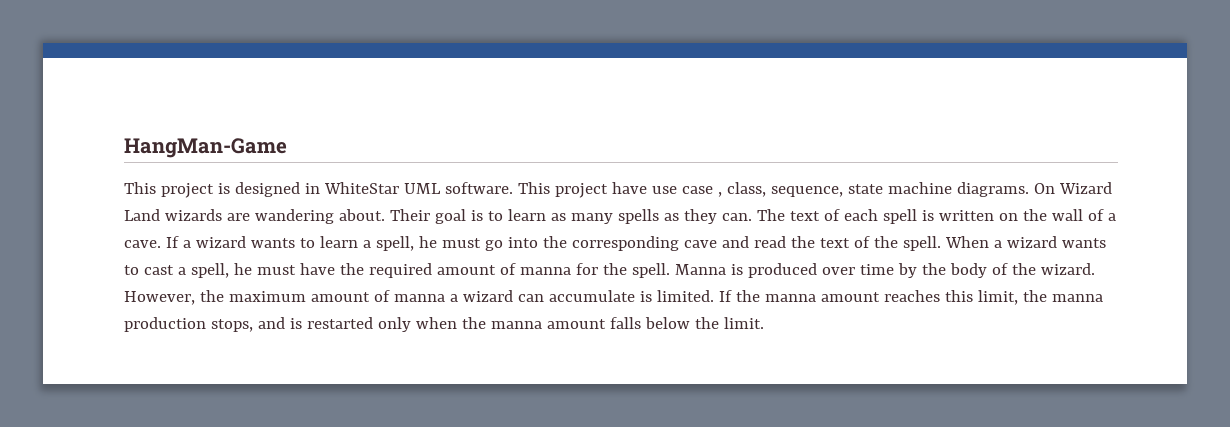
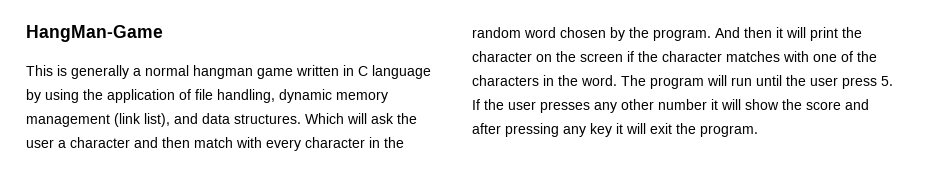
- This project is designed in WhiteStar UML software. This project have use case , class, sequence, state machine diagrams. On Wizard Land wizards are wandering about. Their goal is to learn as many spells as they can. The text of each spell is written on the wall of a cave. If a wizard wants to learn a spell, he must go into the corresponding cave and read the text of the spell. When a wizard wants to cast a spell, he must have the required amount of manna for the spell. Manna is produced over time by the body of the wizard. However, the maximum amount of manna a wizard can accumulate is limited. If the manna amount reaches this limit, the manna production stops, and is restarted only when the manna amount falls below the limit.
+ This is generally a normal hangman game written in C language by using the application of file handling, dynamic memory management (link list), and data structures. Which will ask the user a character and then match with every character in the random word chosen by the program. And then it will print the character on the screen if the character matches with one of the characters in the word. The program will run until the user press 5. If the user presses any other number it will show the score and after pressing any key it will exit the program.

